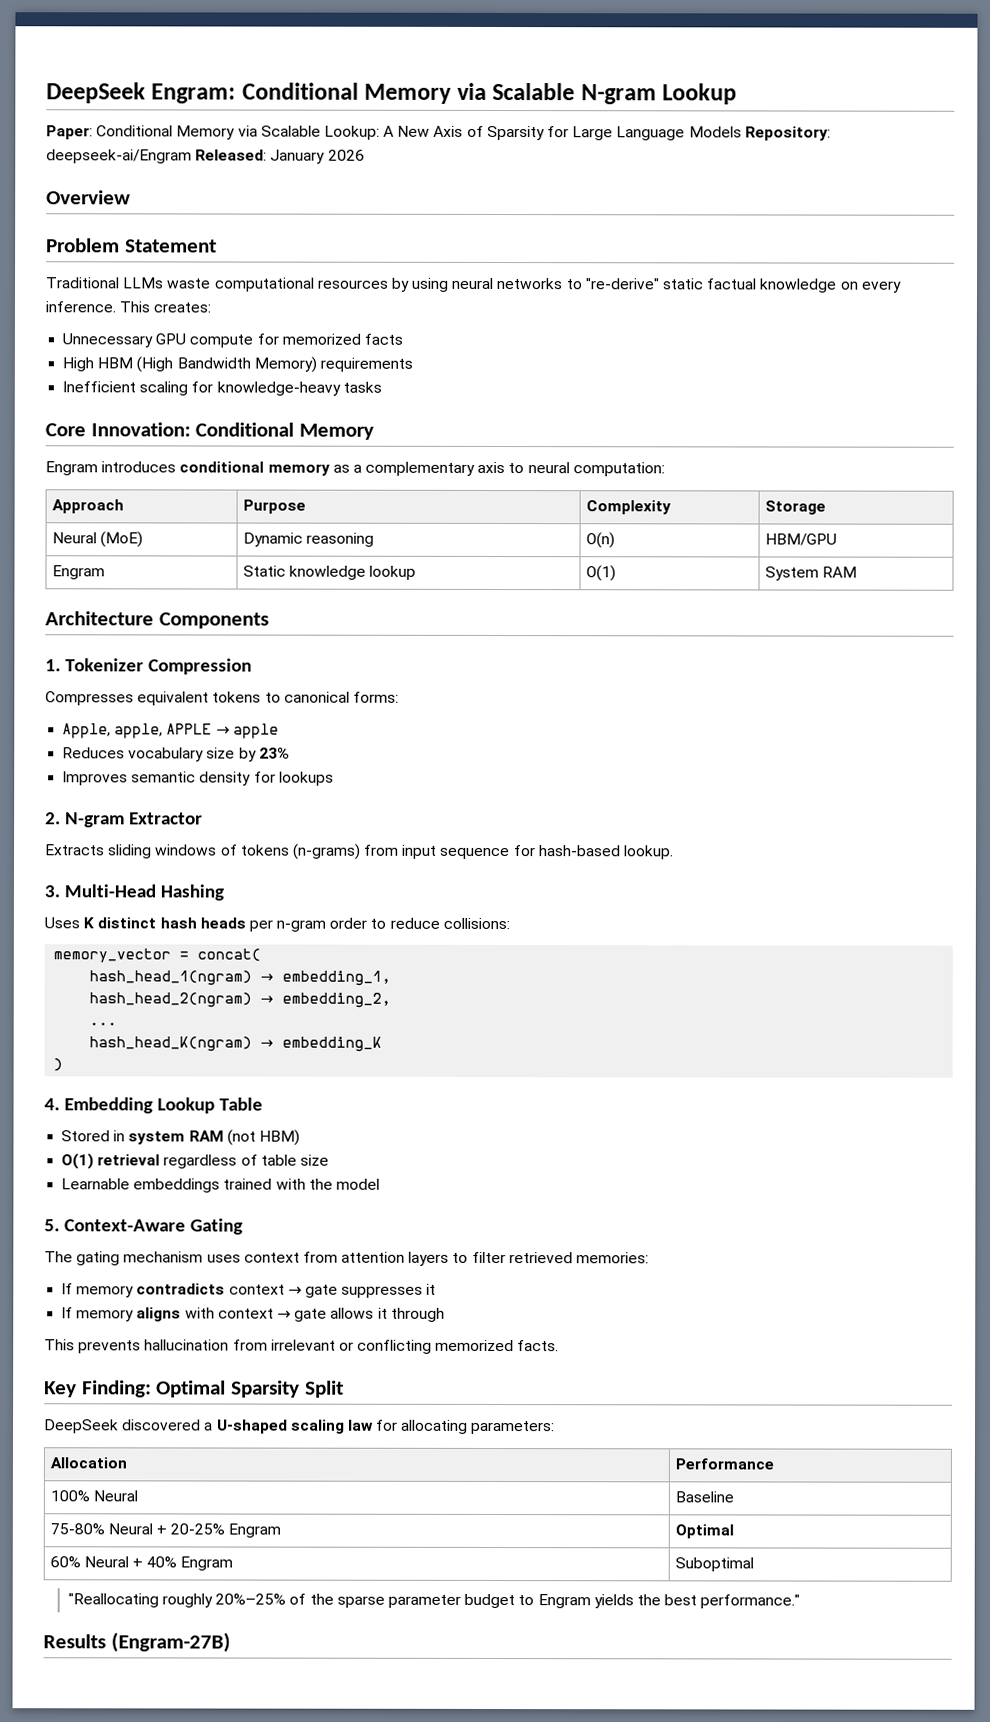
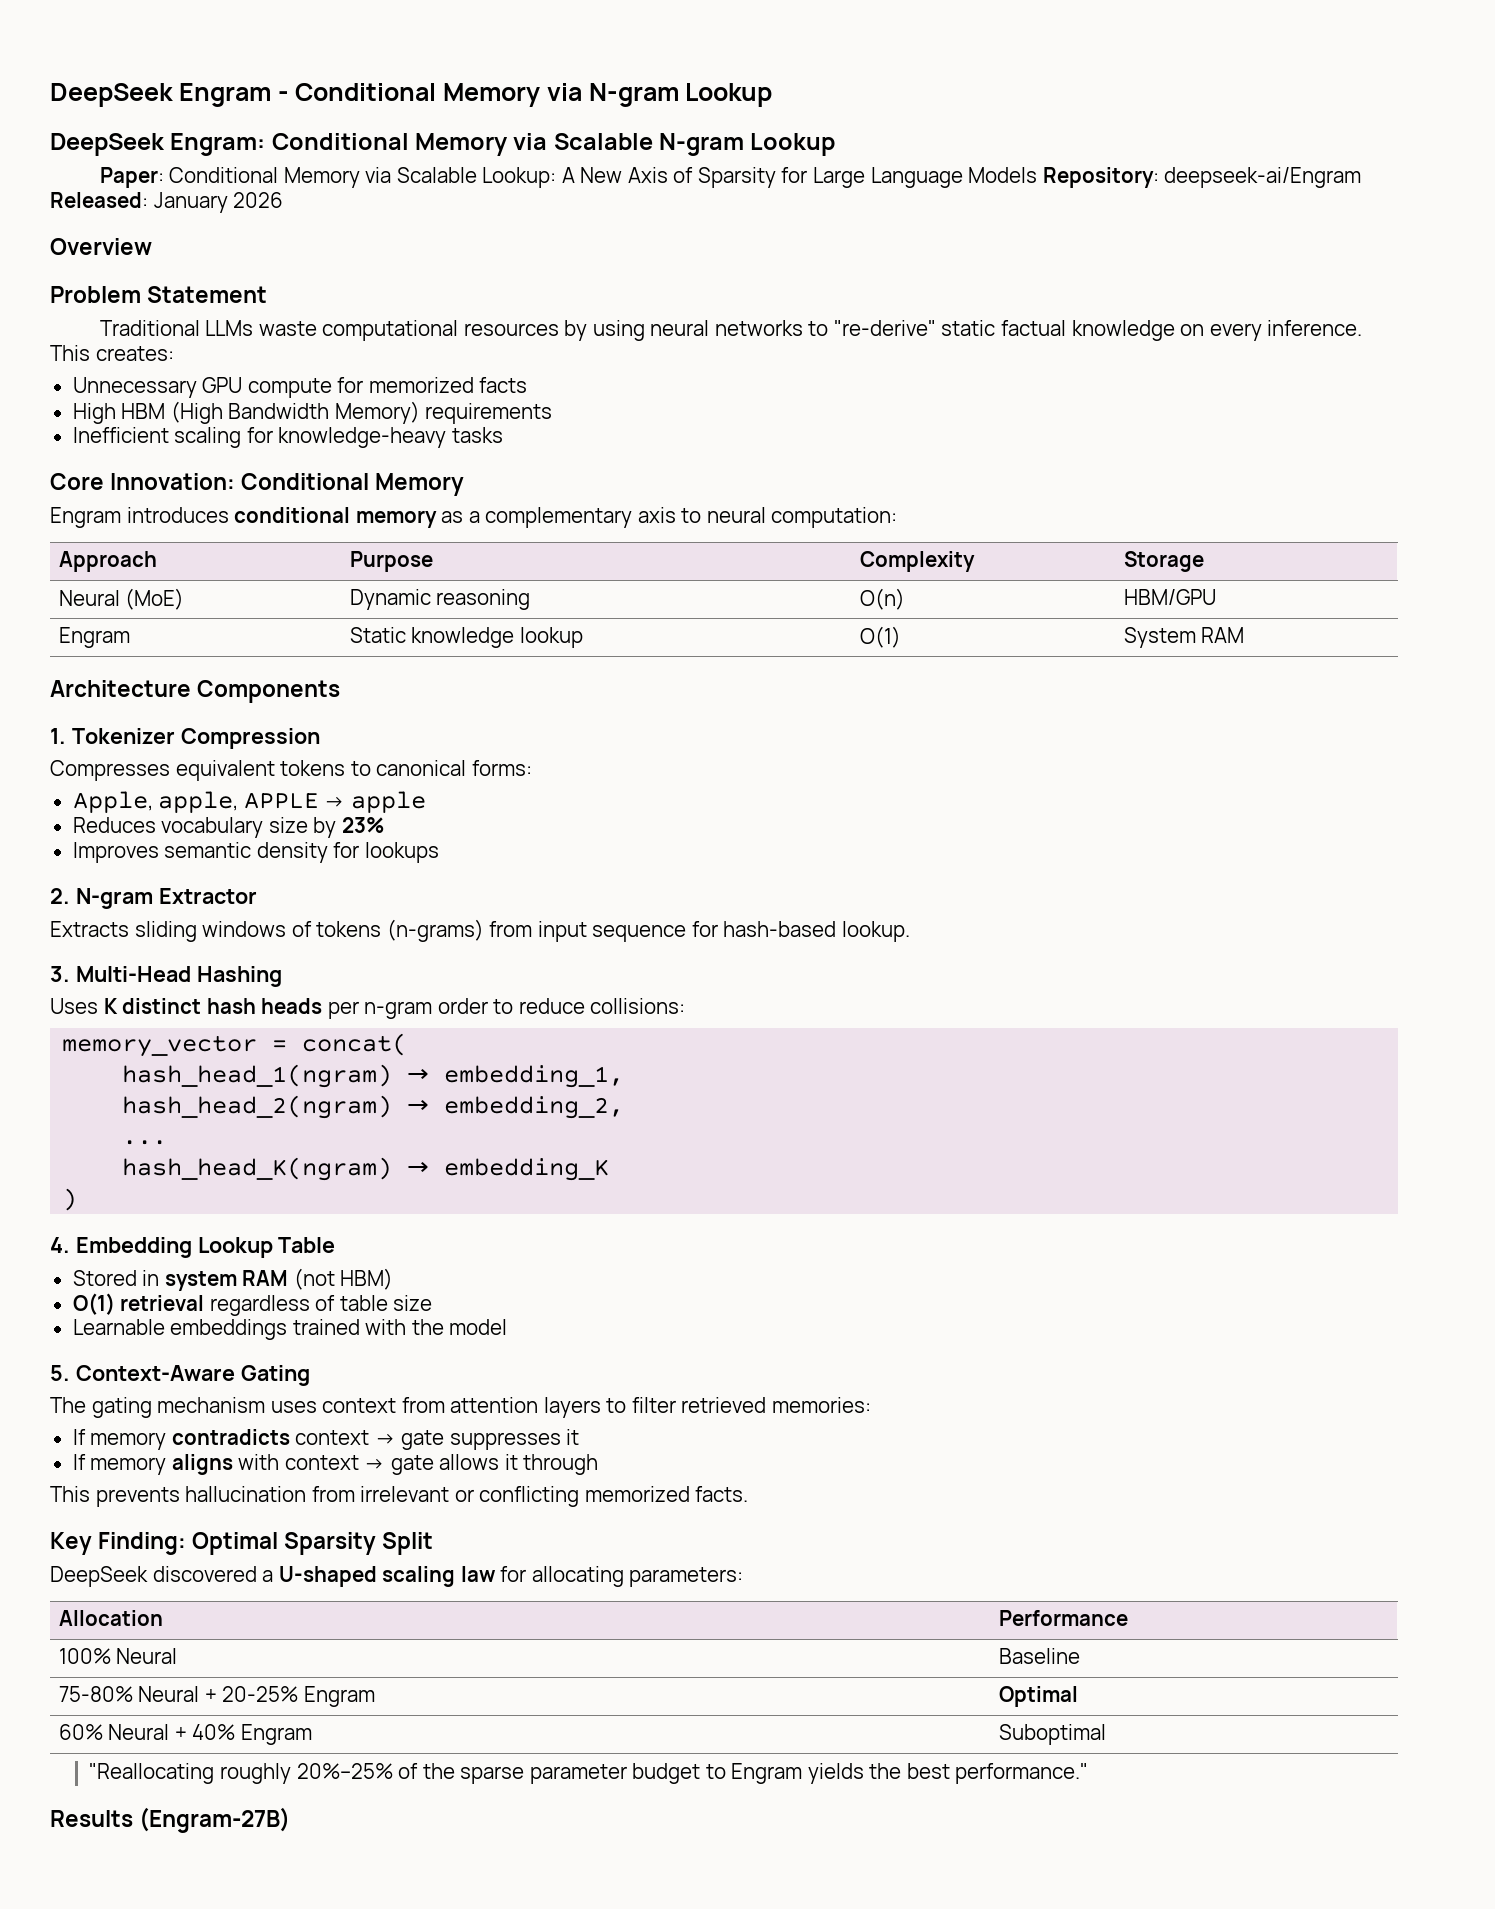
+ DeepSeek Engram - Conditional Memory via N-gram Lookup

